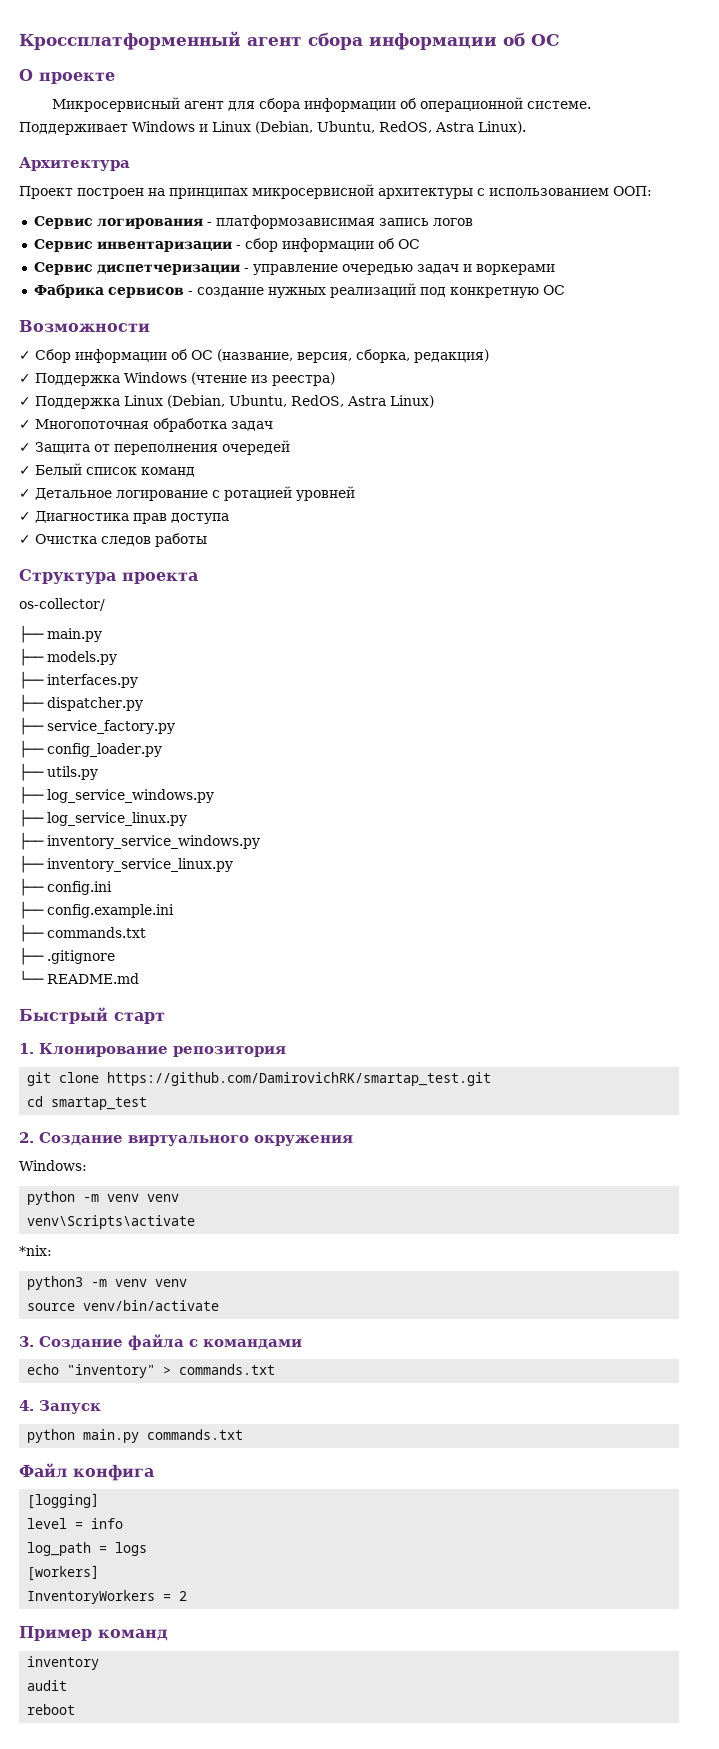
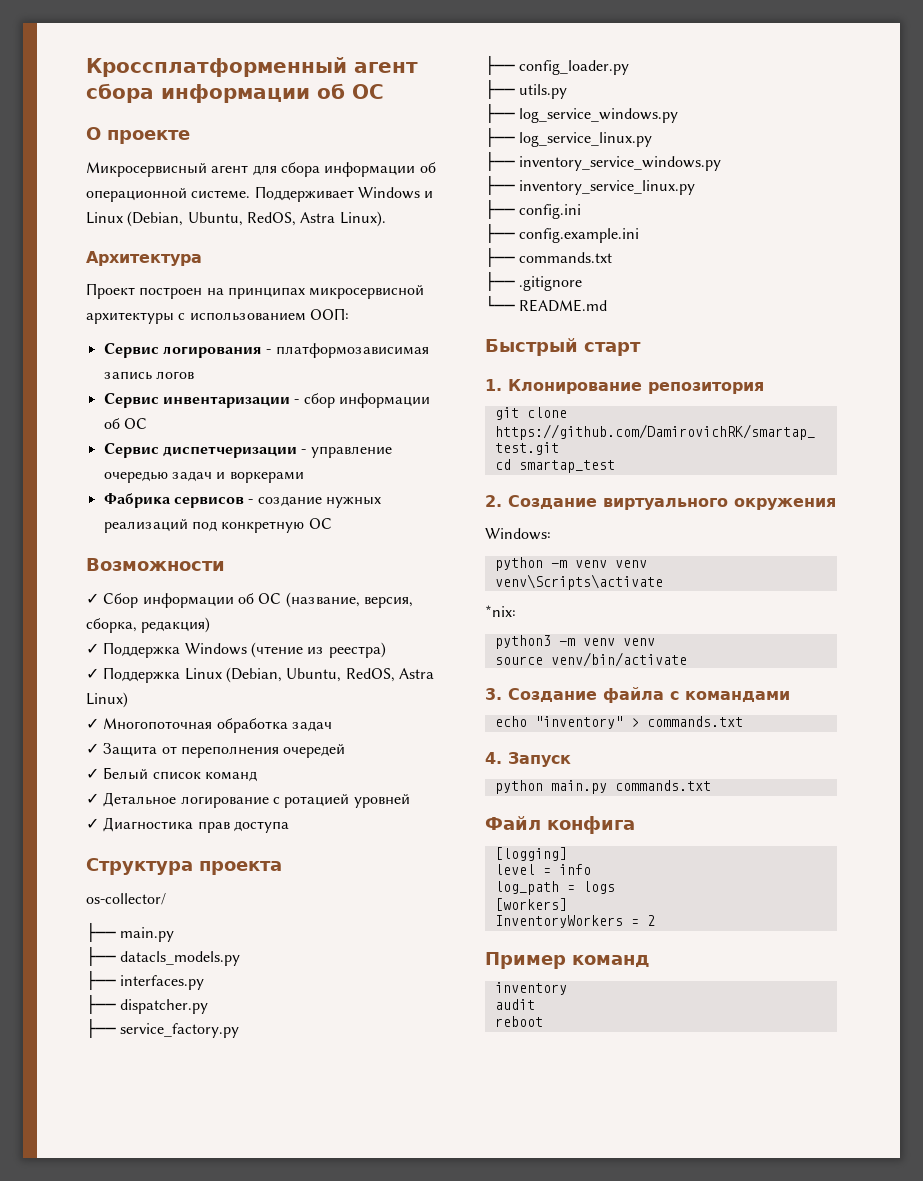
- ✓ Очистка следов работы
- ├── models.py
+ ├── datacls_models.py

